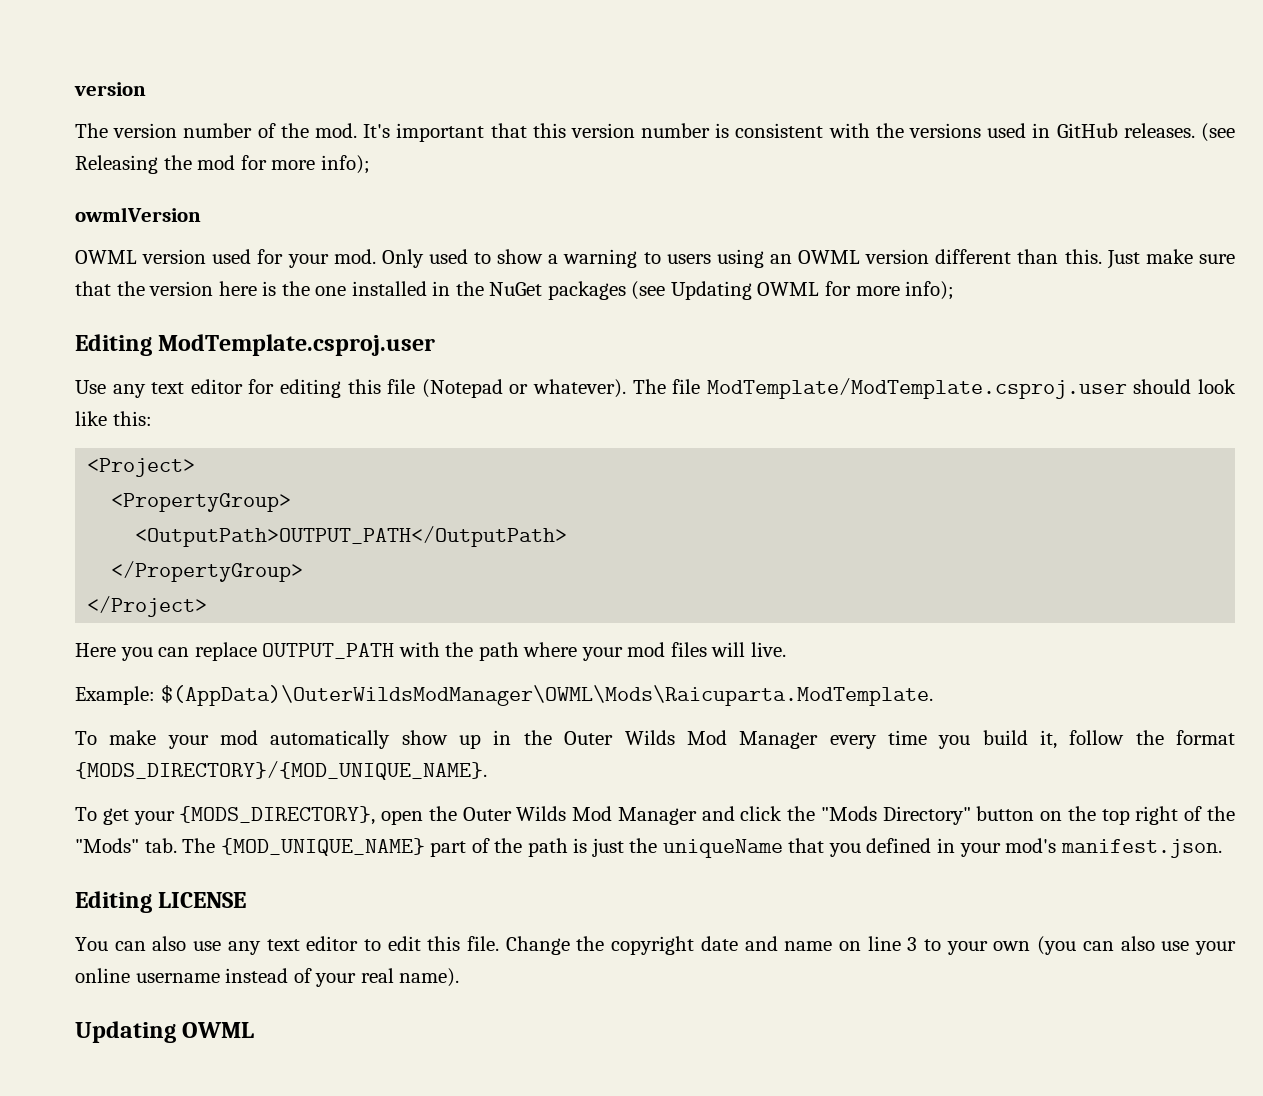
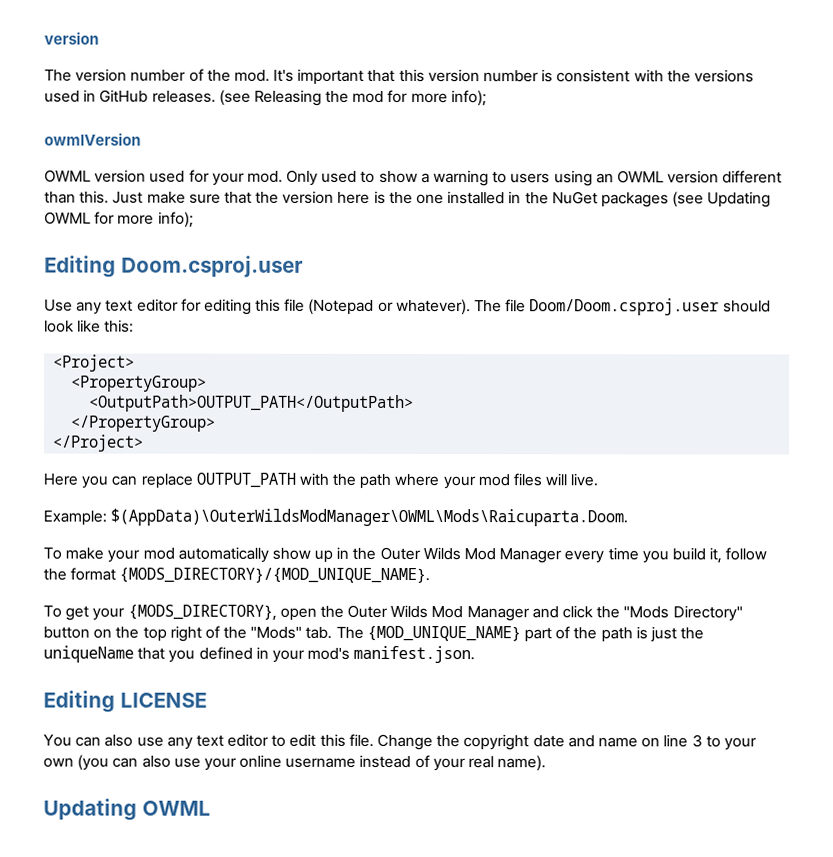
- Editing ModTemplate.csproj.user
+ Editing Doom.csproj.user
- The file ModTemplate/ModTemplate.csproj.user should look like this:
+ The file Doom/Doom.csproj.user should look like this:
- Example: $(AppData)\OuterWildsModManager\OWML\Mods\Raicuparta.ModTemplate.
+ Example: $(AppData)\OuterWildsModManager\OWML\Mods\Raicuparta.Doom.

